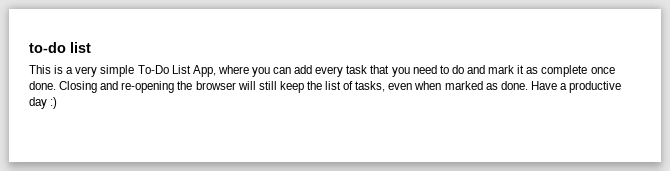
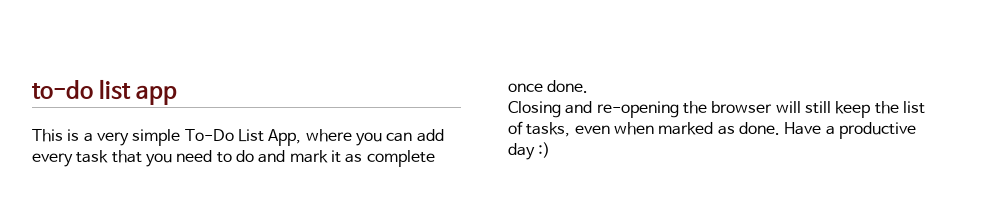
- to-do list
+ to-do list app
- This is a very simple To-Do List App, where you can add every task that you need to do and mark it as complete once done. Closing and re-opening the browser will still keep the list of tasks, even when marked as done.
+ This is a very simple To-Do List App, where you can add every task that you need to do and mark it as complete once done.
+ Closing and re-opening the browser will still keep the list of tasks, even when marked as done.

